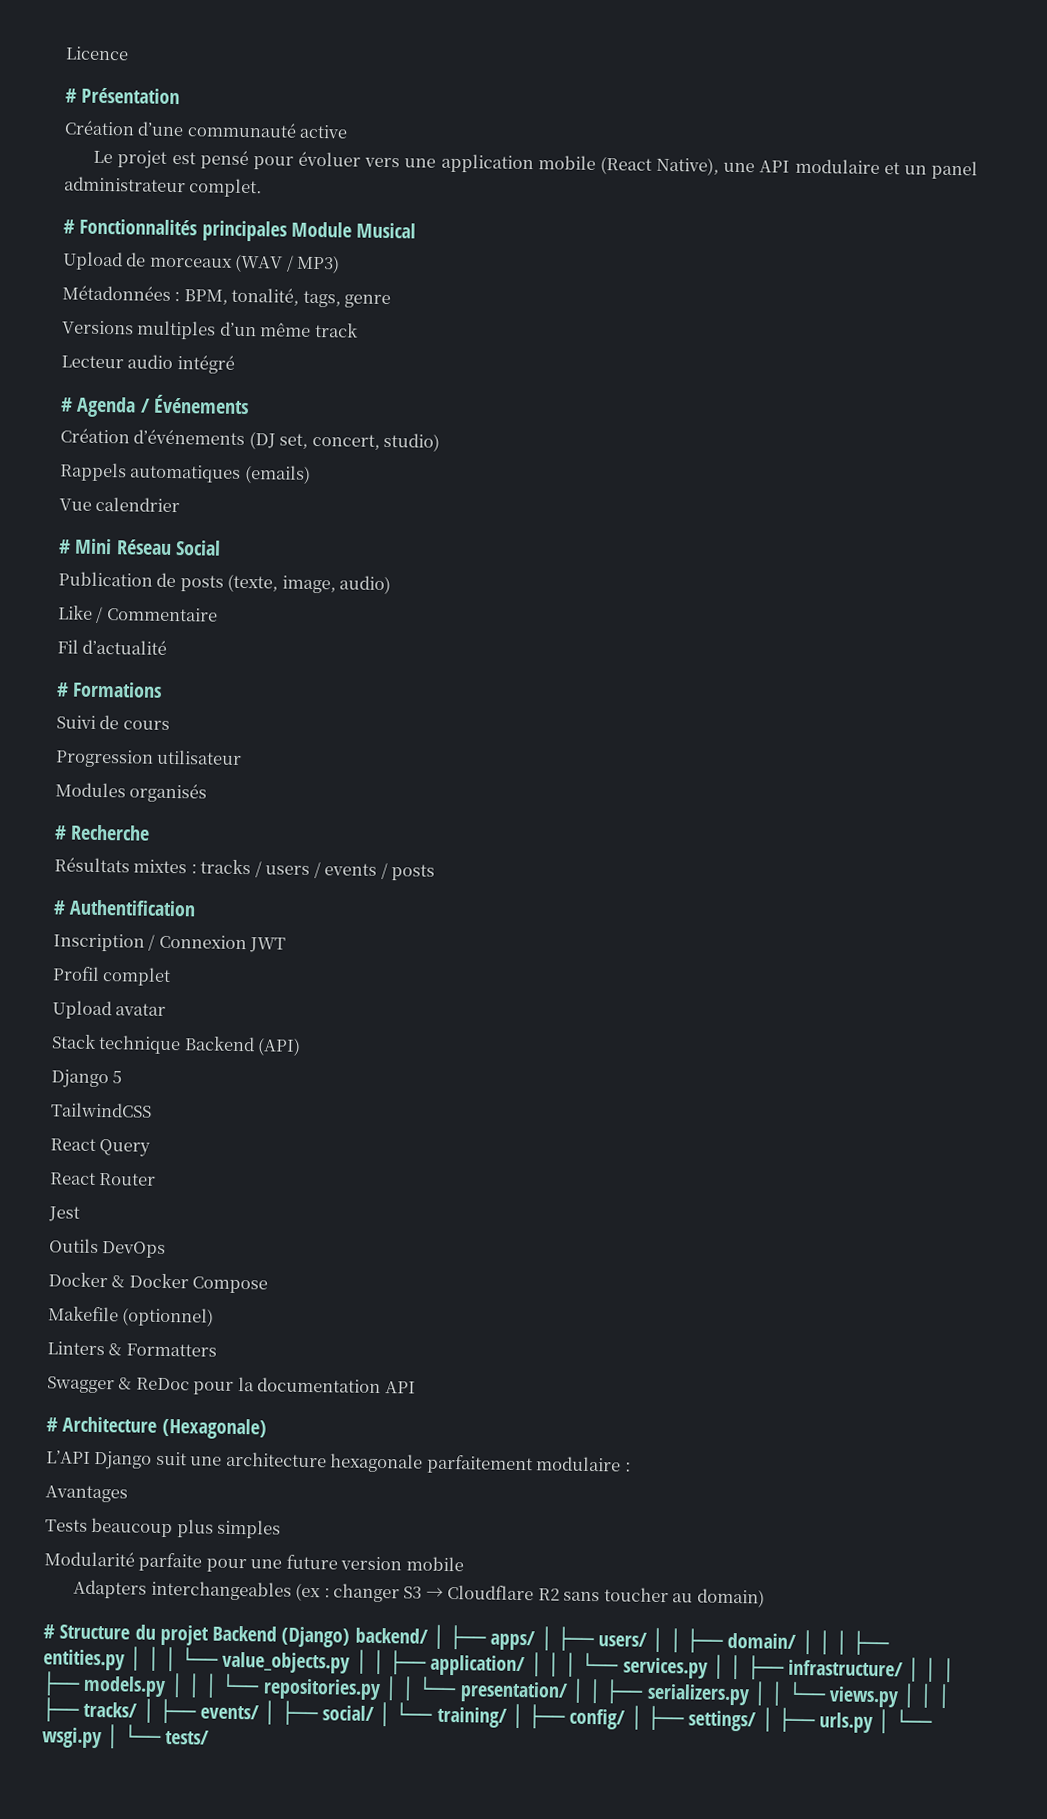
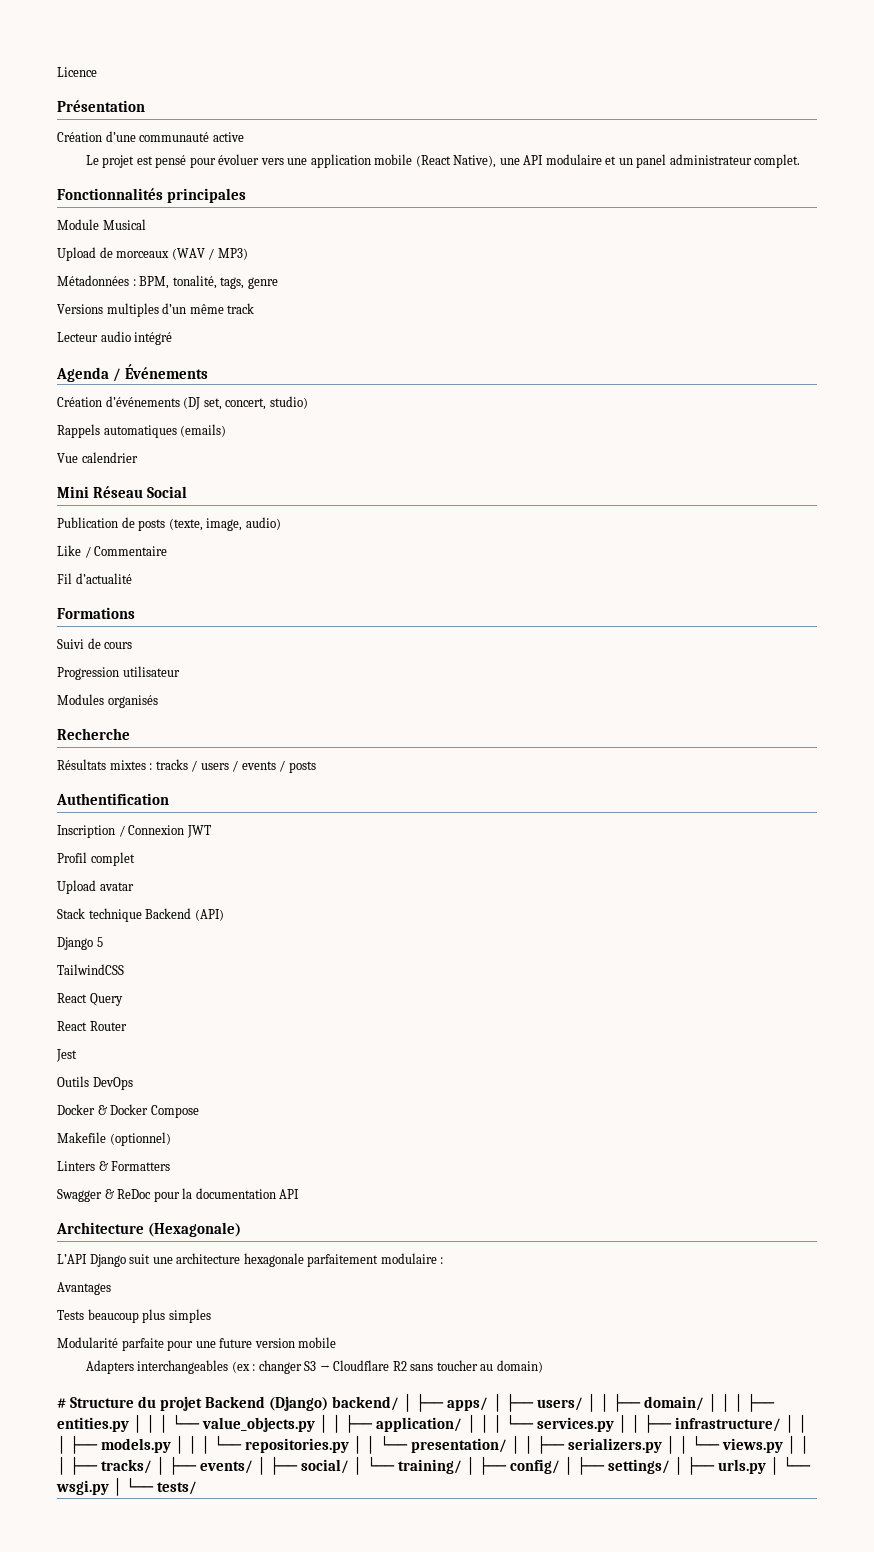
- # Présentation
+ Présentation
- # Fonctionnalités principales Module Musical
+ Fonctionnalités principales
+ Module Musical
- # Agenda / Événements
+ Agenda / Événements
- # Mini Réseau Social
+ Mini Réseau Social
- # Formations
+ Formations
- # Recherche
+ Recherche
- # Authentification
+ Authentification
- # Architecture (Hexagonale)
+ Architecture (Hexagonale)

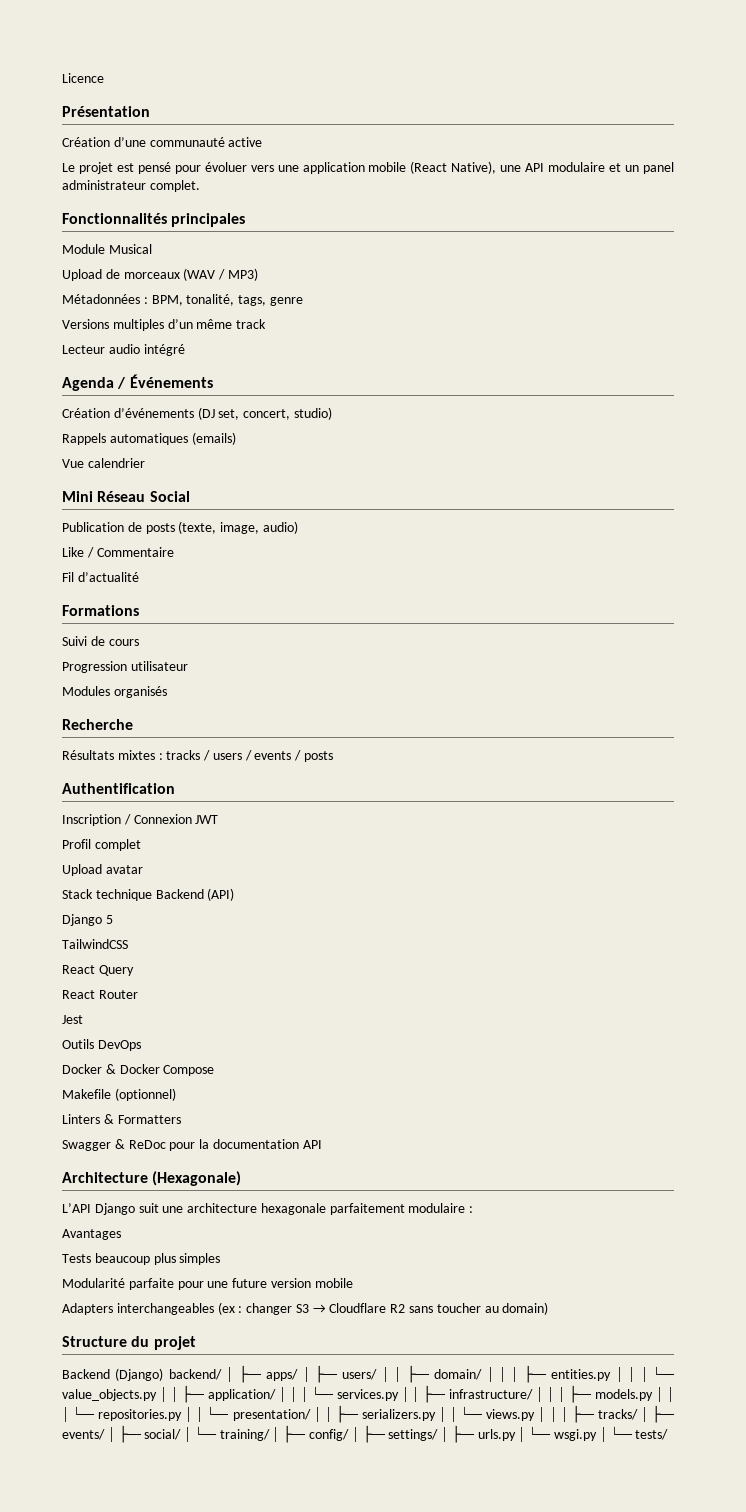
- # Structure du projet Backend (Django) backend/ │ ├── apps/ │ ├── users/ │ │ ├── domain/ │ │ │ ├── entities.py │ │ │ └── value_objects.py │ │ ├── application/ │ │ │ └── services.py │ │ ├── infrastructure/ │ │ │ ├── models.py │ │ │ └── repositories.py │ │ └── presentation/ │ │ ├── serializers.py │ │ └── views.py │ │ │ ├── tracks/ │ ├── events/ │ ├── social/ │ └── training/ │ ├── config/ │ ├── settings/ │ ├── urls.py │ └── wsgi.py │ └── tests/
+ Structure du projet
+ Backend (Django) backend/ │ ├── apps/ │ ├── users/ │ │ ├── domain/ │ │ │ ├── entities.py │ │ │ └── value_objects.py │ │ ├── application/ │ │ │ └── services.py │ │ ├── infrastructure/ │ │ │ ├── models.py │ │ │ └── repositories.py │ │ └── presentation/ │ │ ├── serializers.py │ │ └── views.py │ │ │ ├── tracks/ │ ├── events/ │ ├── social/ │ └── training/ │ ├── config/ │ ├── settings/ │ ├── urls.py │ └── wsgi.py │ └── tests/

